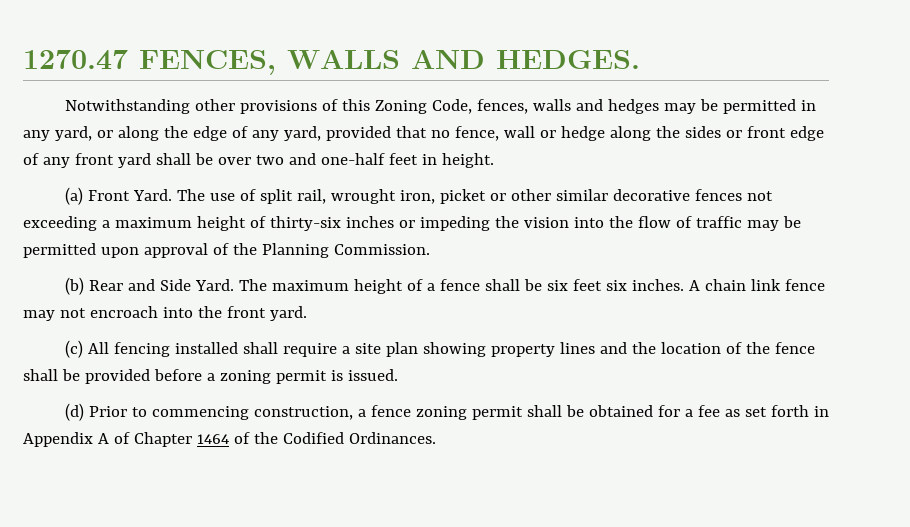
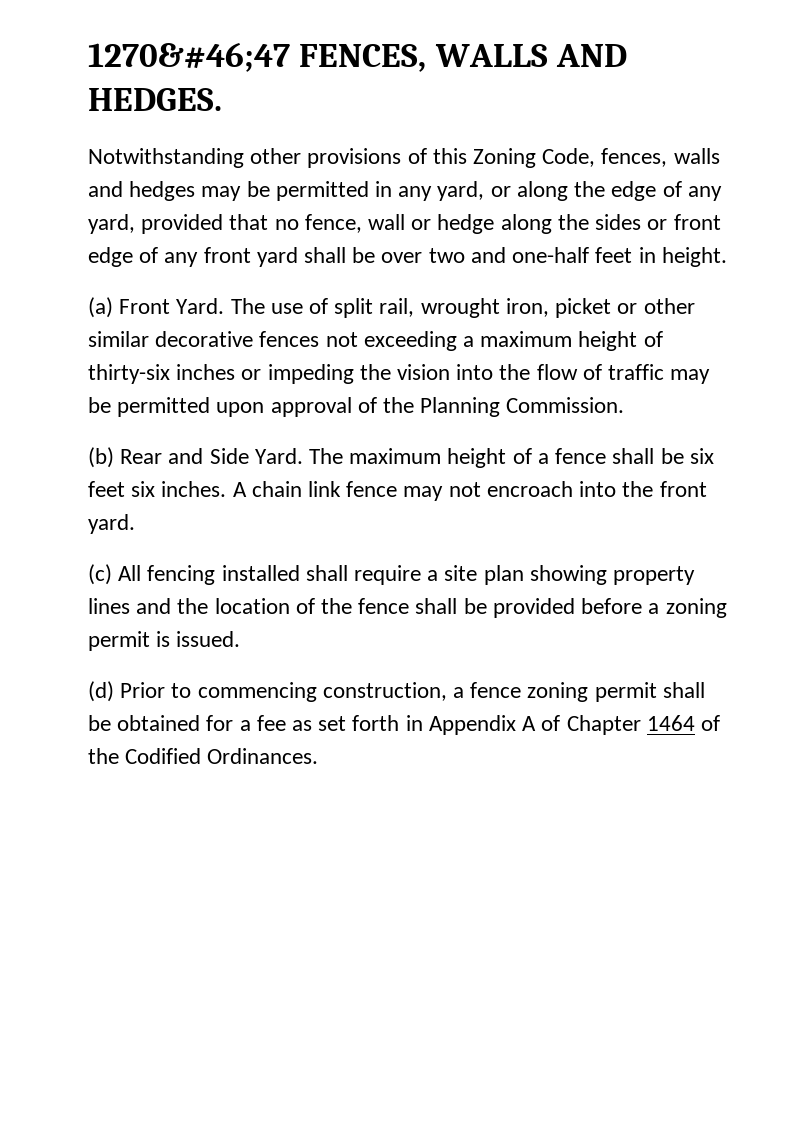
- 1270.47 FENCES, WALLS AND HEDGES.
+ 1270&#46;47 FENCES, WALLS AND HEDGES.

